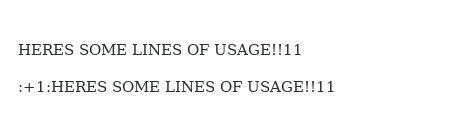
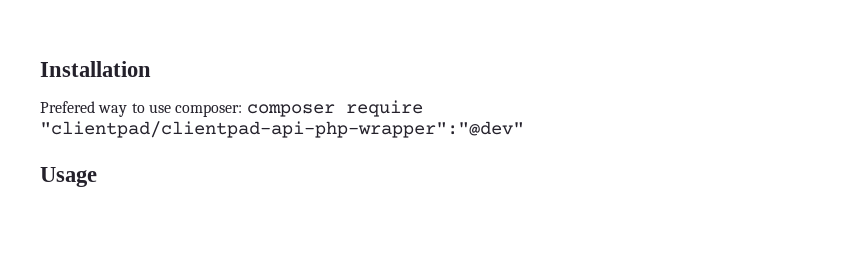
- HERES SOME LINES OF USAGE!!11
- :+1:HERES SOME LINES OF USAGE!!11
+ Installation
+ Prefered way to use composer: composer require "clientpad/clientpad-api-php-wrapper":"@dev"
+ Usage

